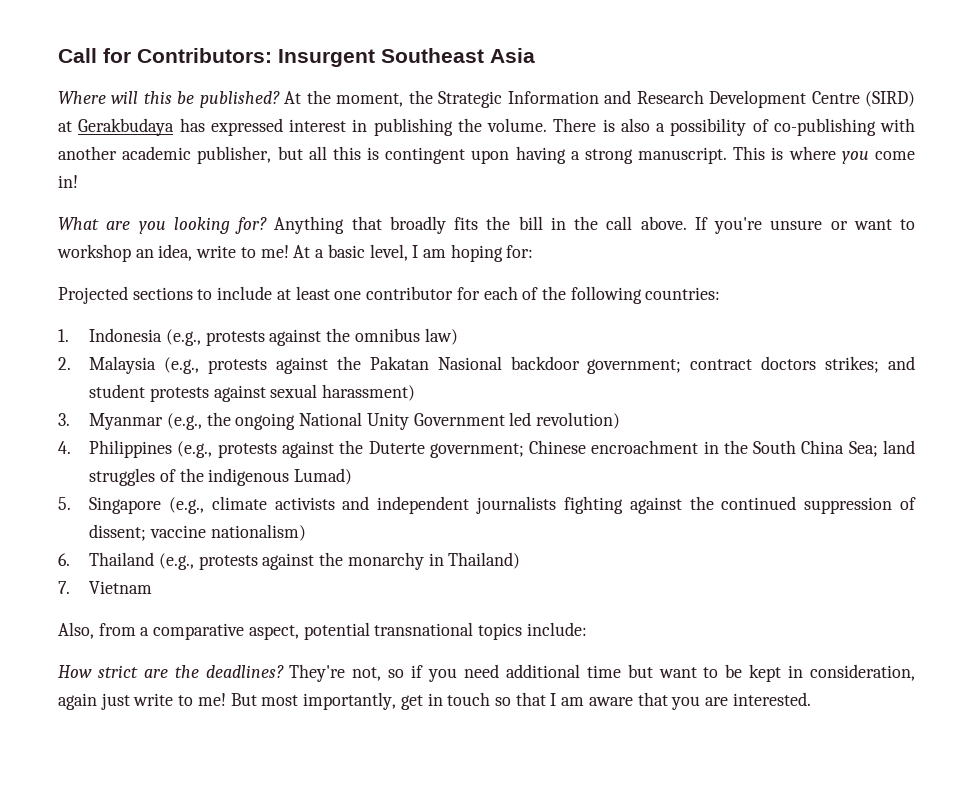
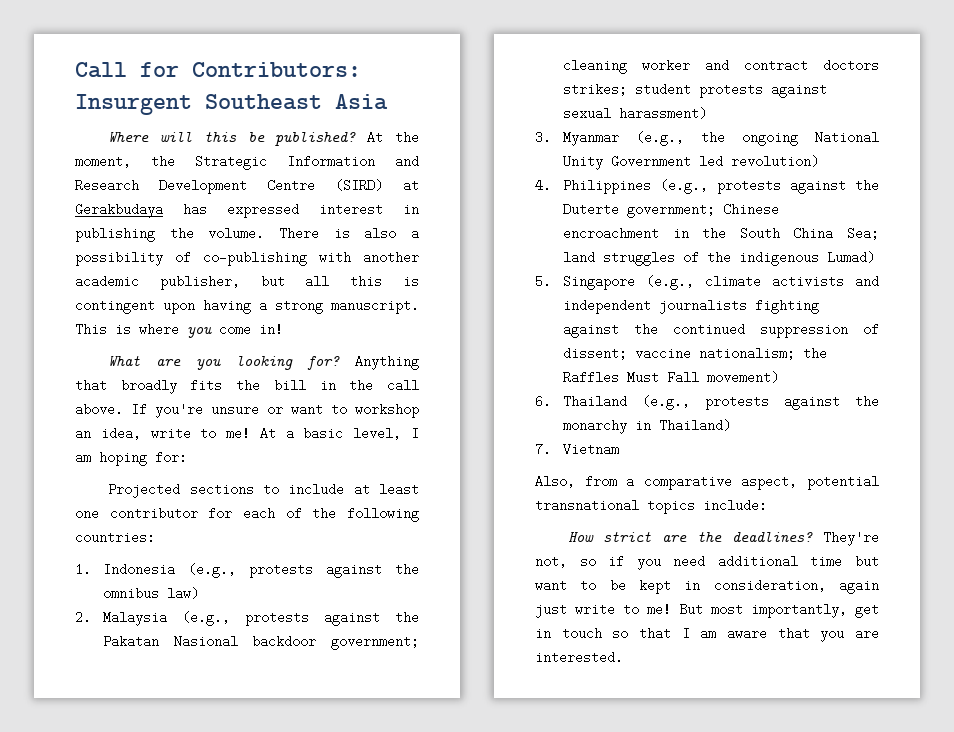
- 2. Malaysia (e.g., protests against the Pakatan Nasional backdoor government; contract doctors strikes; and student protests against sexual harassment)
+ 2. Malaysia (e.g., protests against the Pakatan Nasional backdoor government; cleaning worker and contract doctors strikes; student protests against sexual harassment)
- 5. Singapore (e.g., climate activists and independent journalists fighting against the continued suppression of dissent; vaccine nationalism)
+ 5. Singapore (e.g., climate activists and independent journalists fighting against the continued suppression of dissent; vaccine nationalism; the Raffles Must Fall movement)

